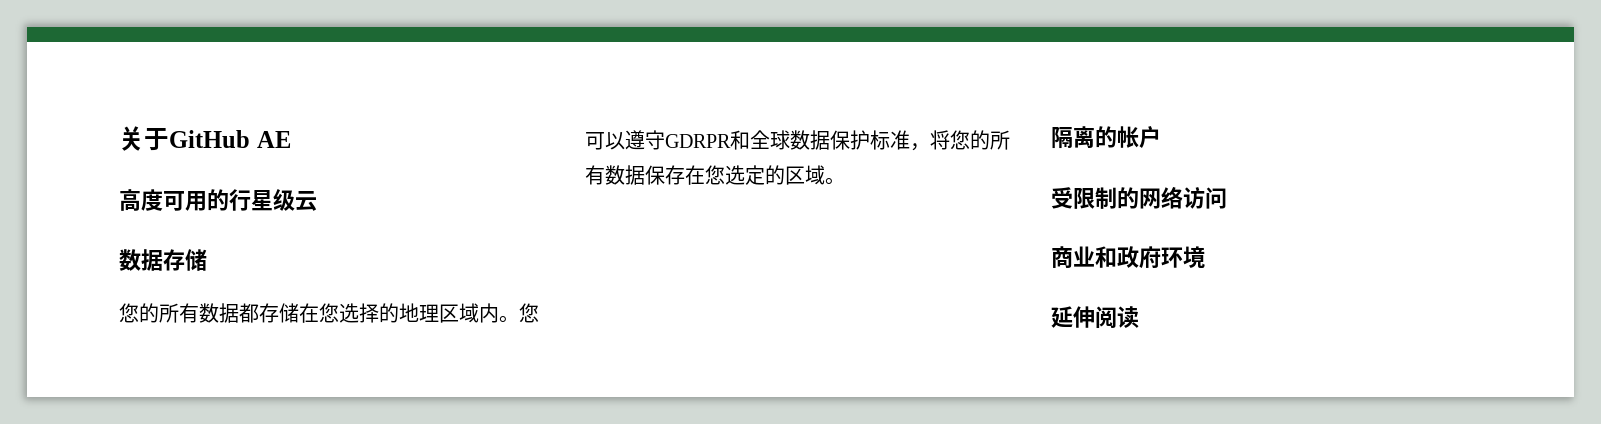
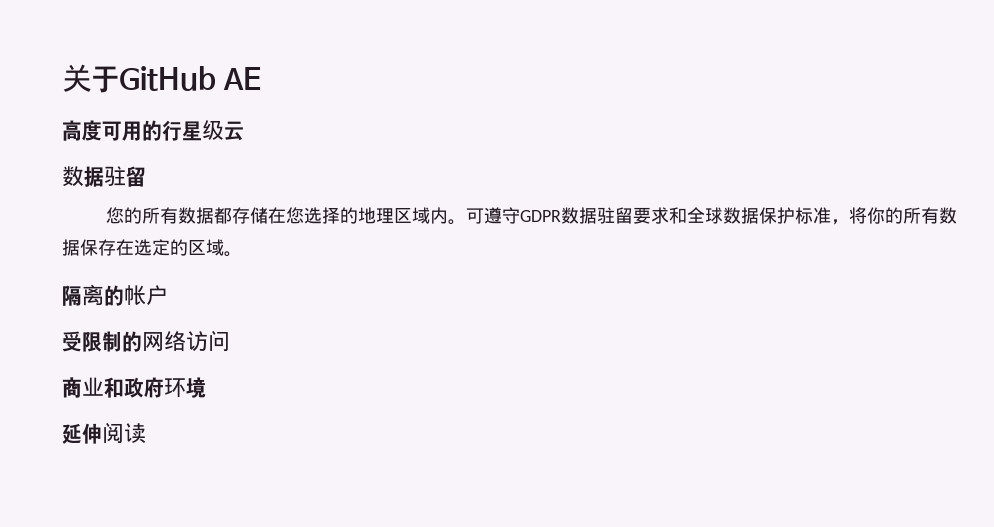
  高度可用的行星级云
- 数据存储
+ 数据驻留
- 您可以遵守GDRPR和全球数据保护标准，将您的所有数据保存在您选定的区域。
+ 可遵守GDPR数据驻留要求和全球数据保护标准，将你的所有数据保存在选定的区域。

